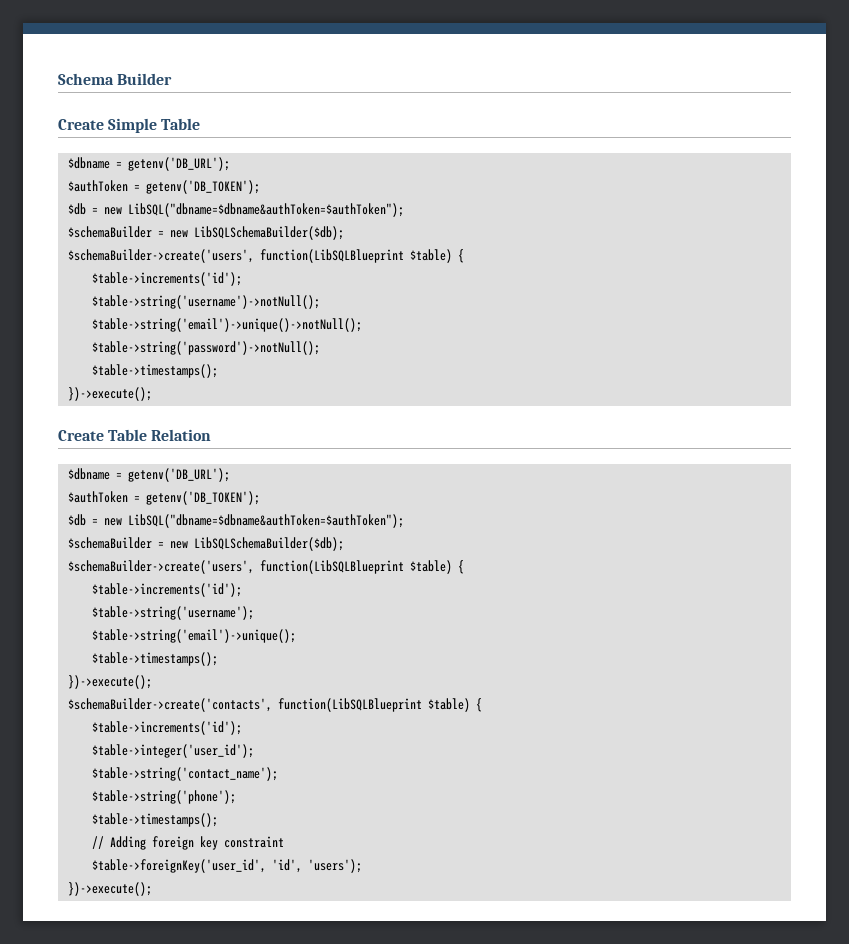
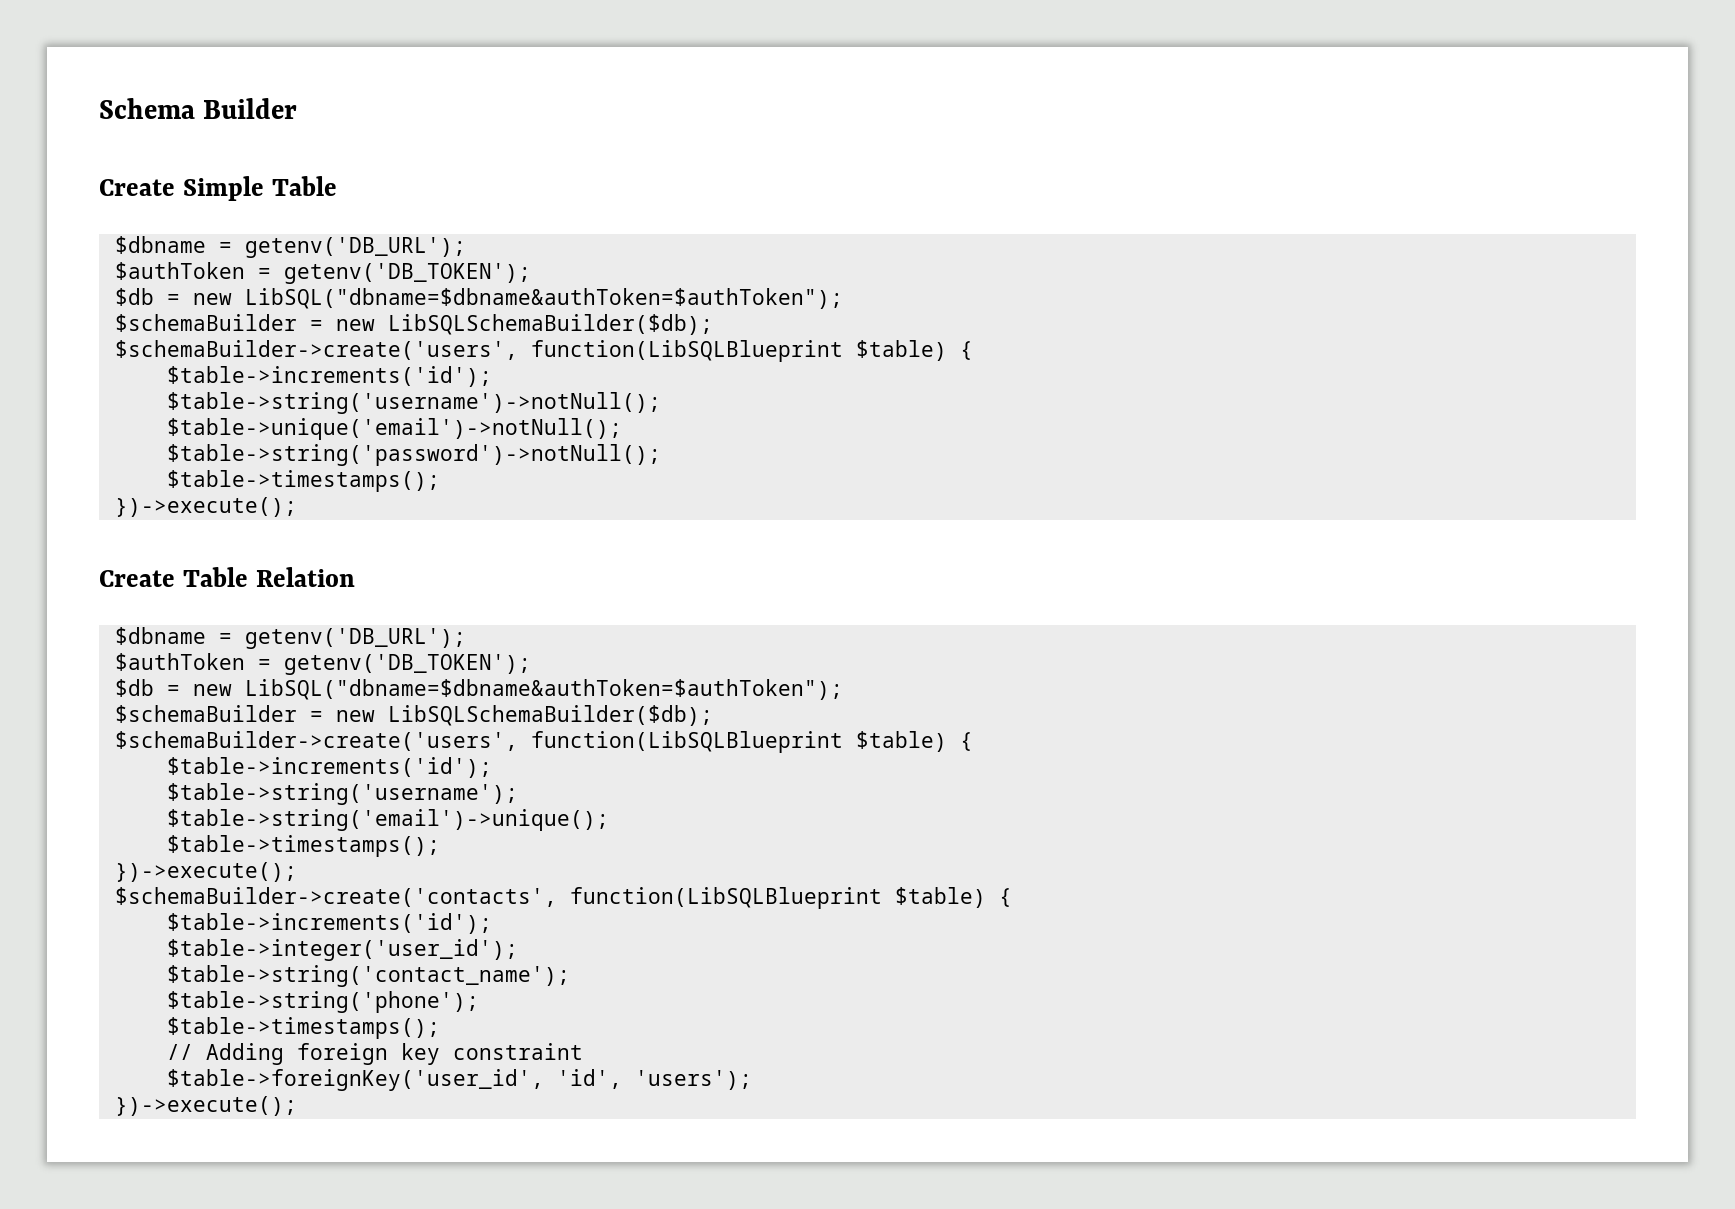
- $table->string('email')->unique()->notNull();
+ $table->unique('email')->notNull();

